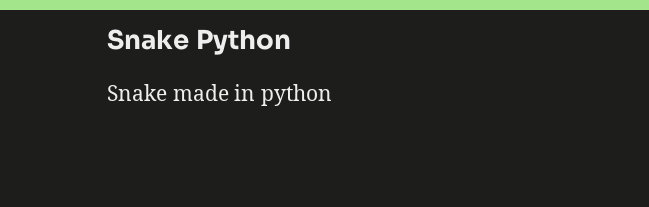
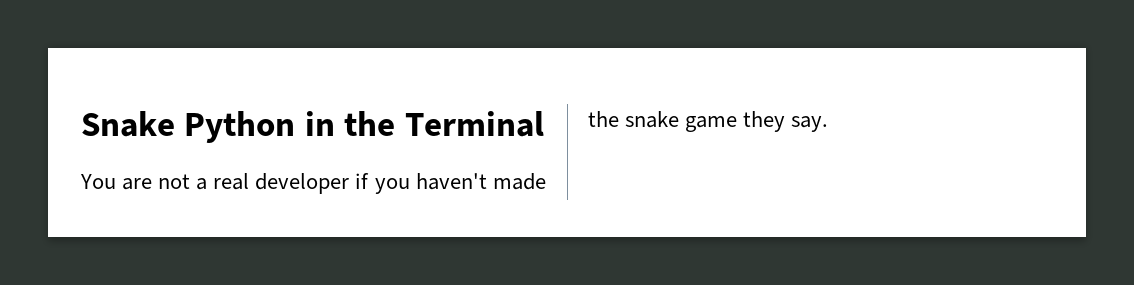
- Snake Python
- Snake made in python
+ Snake Python in the Terminal
+ You are not a real developer if you haven't made the snake game they say.

